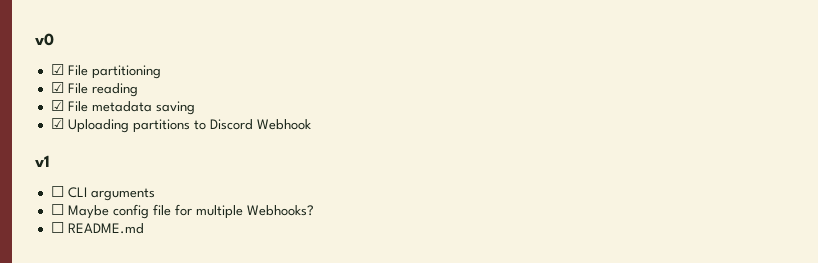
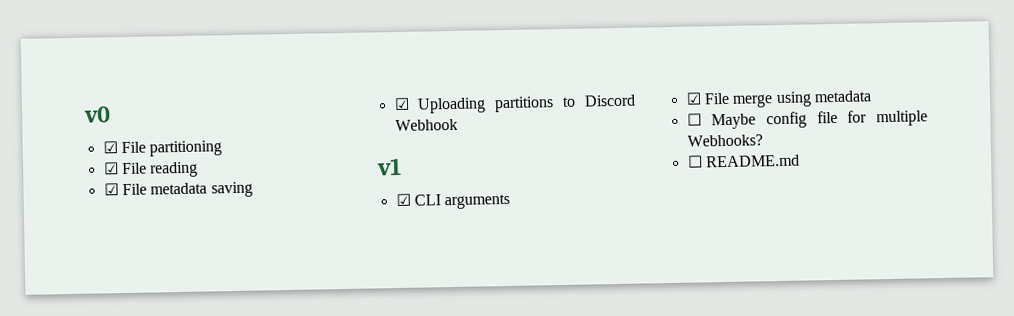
- ☐ CLI arguments
+ ☑ CLI arguments
+ ☑ File merge using metadata

